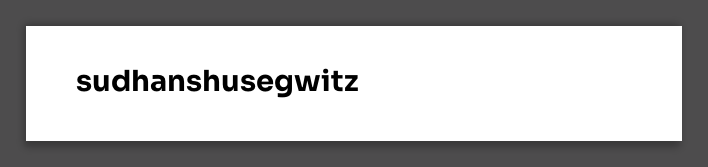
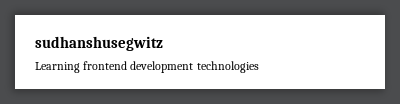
+ Learning frontend development technologies

